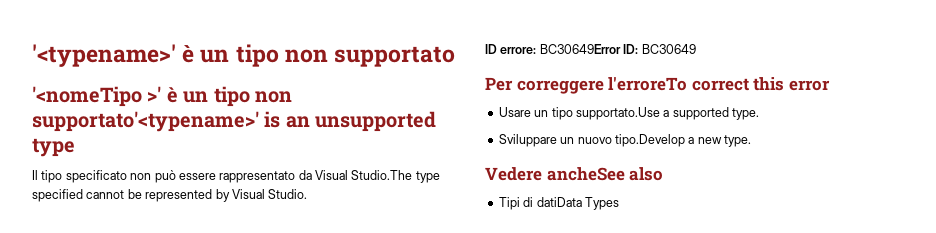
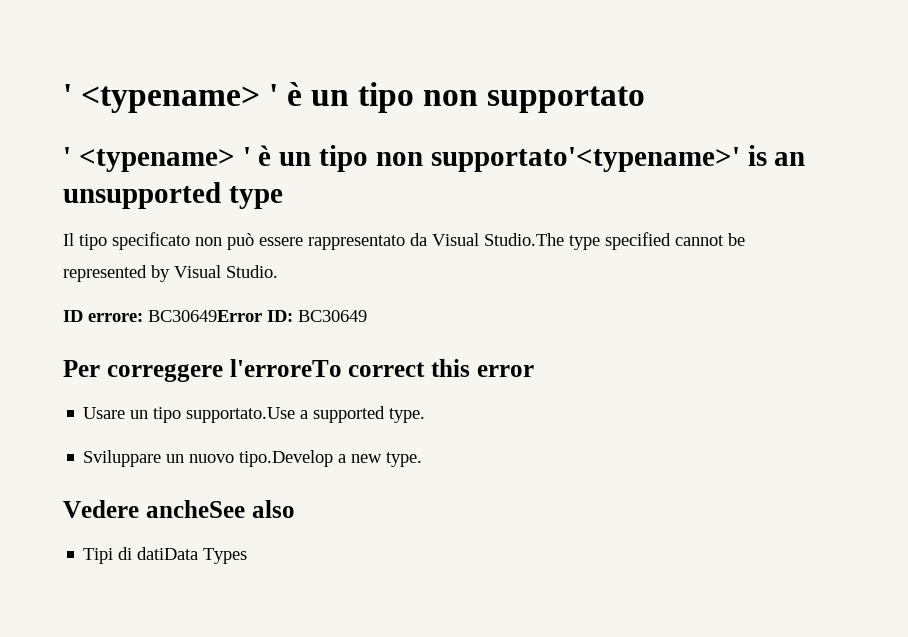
- '<typename>' è un tipo non supportato
+ ' <typename> ' è un tipo non supportato
- '<nomeTipo >' è un tipo non supportato'<typename>' is an unsupported type
+ ' <typename> ' è un tipo non supportato'<typename>' is an unsupported type

